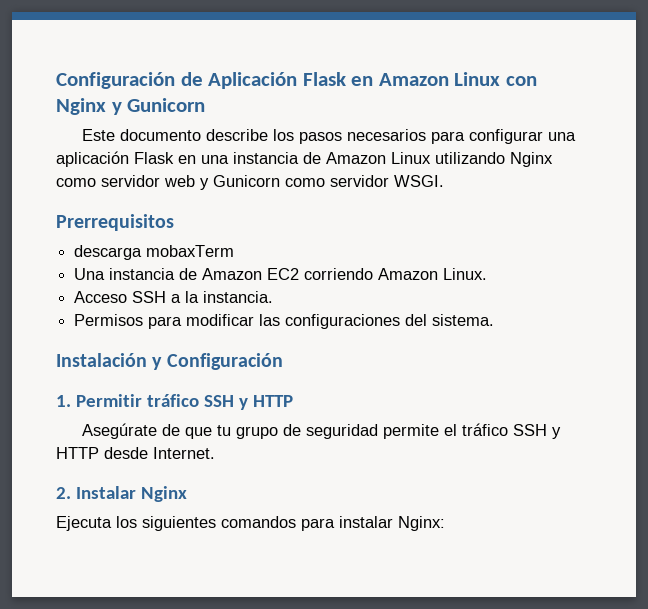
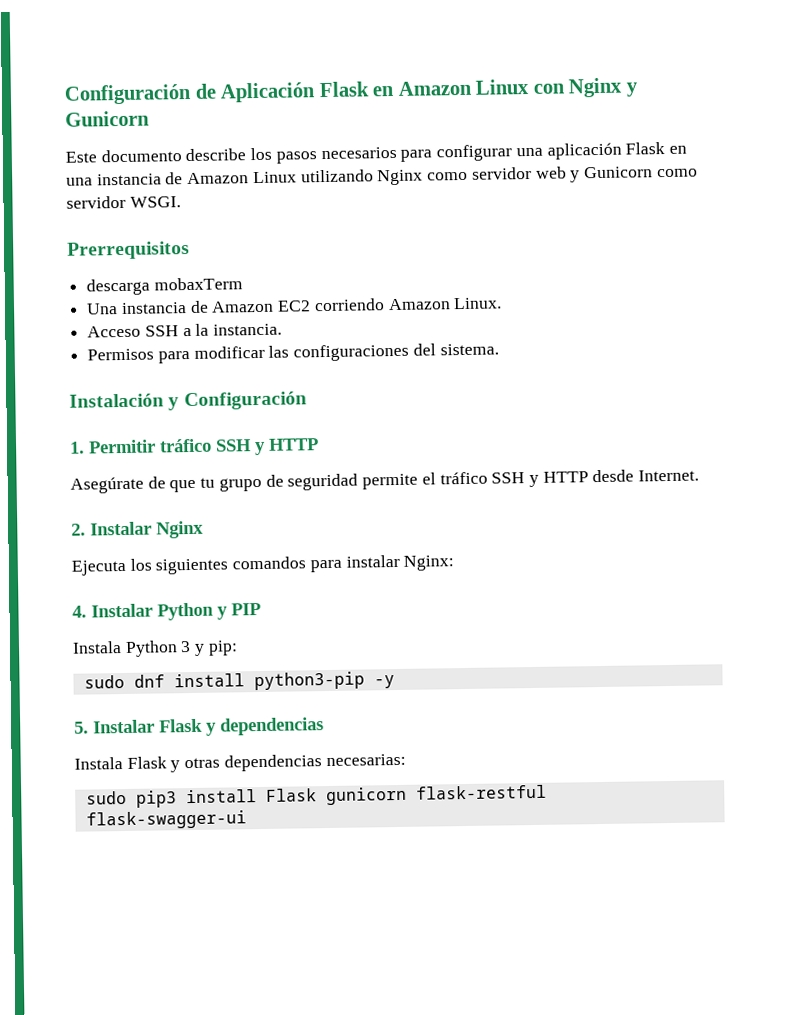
+ 4. Instalar Python y PIP
+ Instala Python 3 y pip:
+ sudo dnf install python3-pip -y
+ 5. Instalar Flask y dependencias
+ Instala Flask y otras dependencias necesarias:
+ sudo pip3 install Flask gunicorn flask-restful flask-swagger-ui

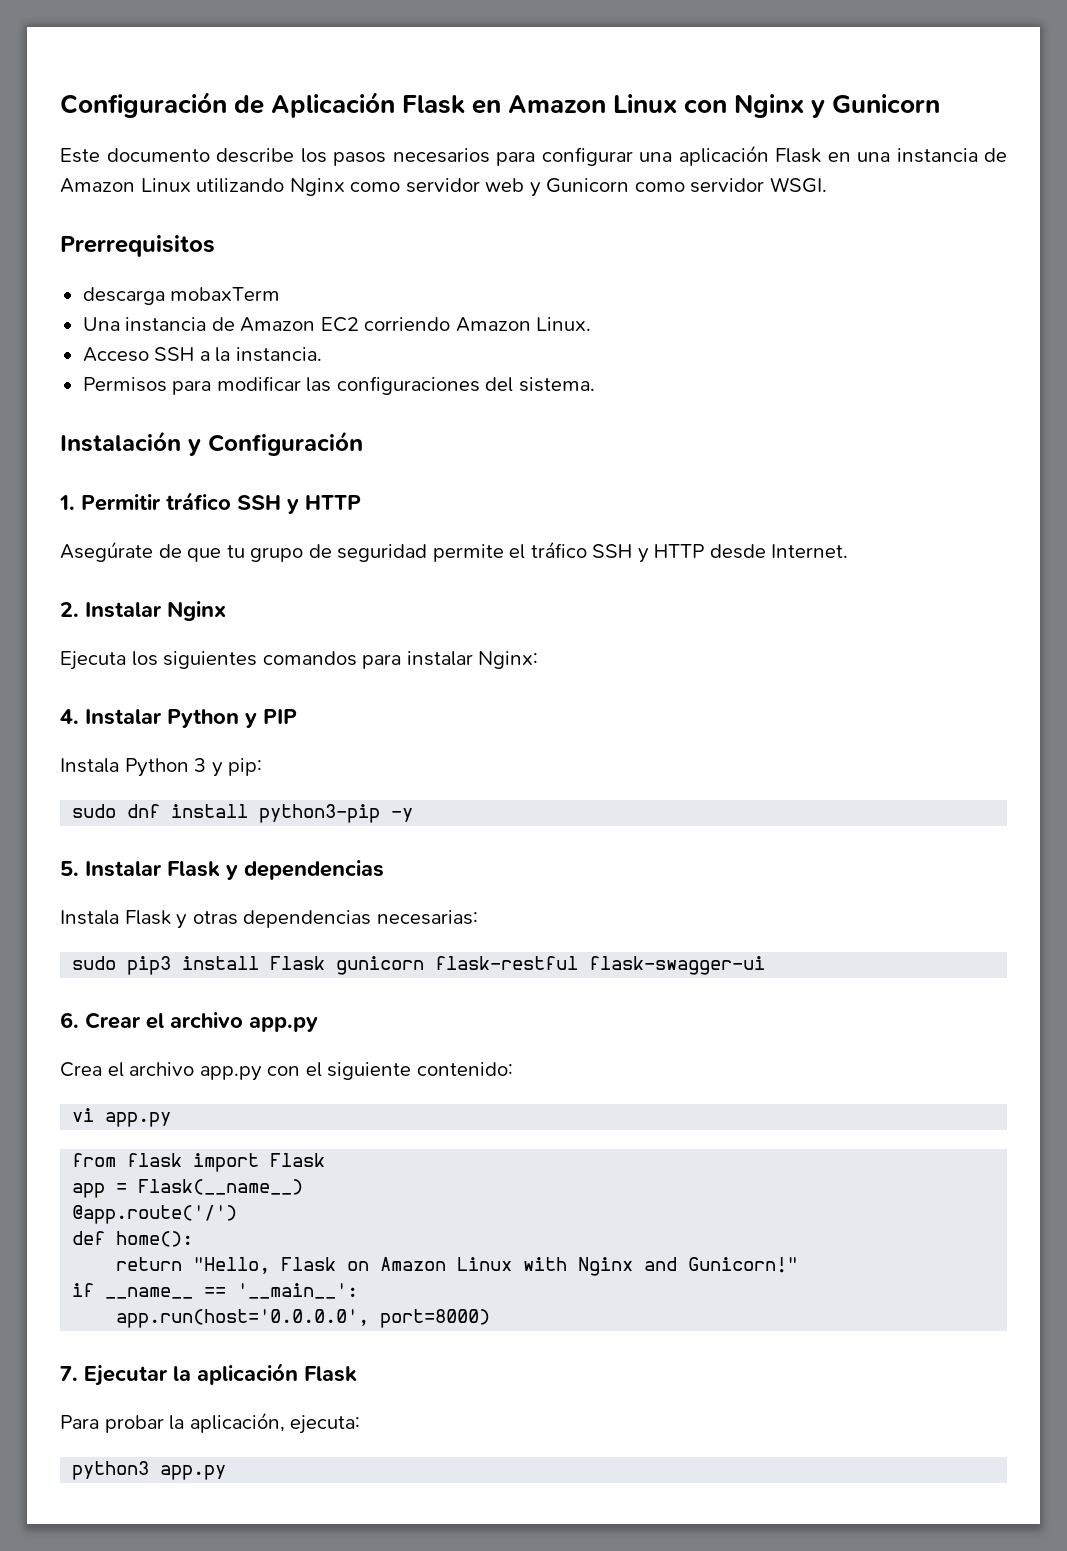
+ 6. Crear el archivo app.py
+ Crea el archivo app.py con el siguiente contenido:
+ vi app.py
+ from flask import Flask
+ app = Flask(__name__)
+ @app.route('/')
+ def home():
+ return "Hello, Flask on Amazon Linux with Nginx and Gunicorn!"
+ if __name__ == '__main__':
+ app.run(host='0.0.0.0', port=8000)
+ 7. Ejecutar la aplicación Flask
+ Para probar la aplicación, ejecuta:
+ python3 app.py

